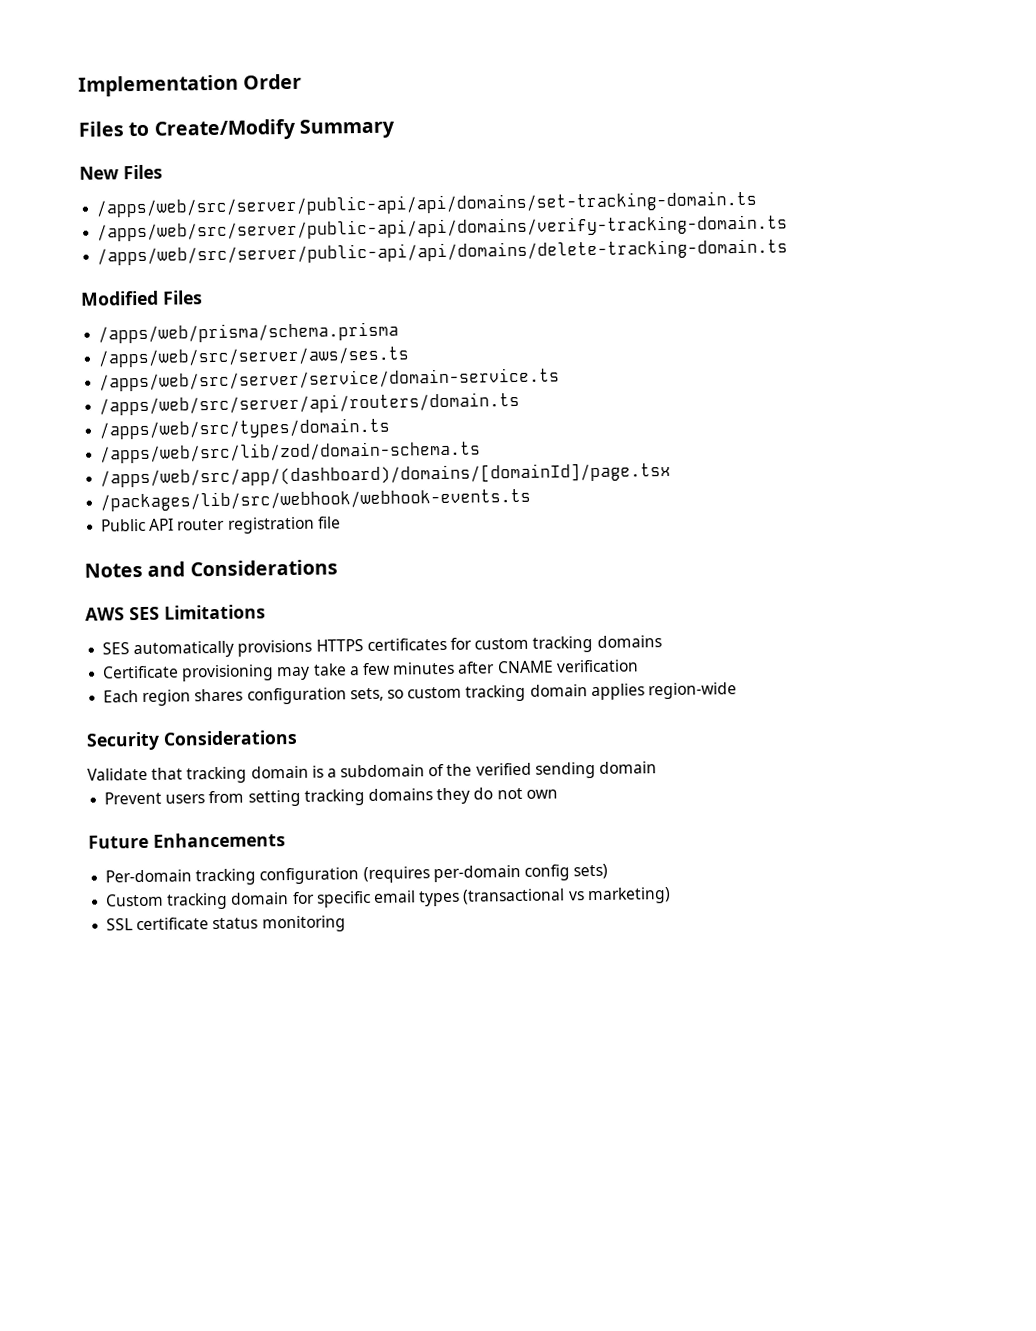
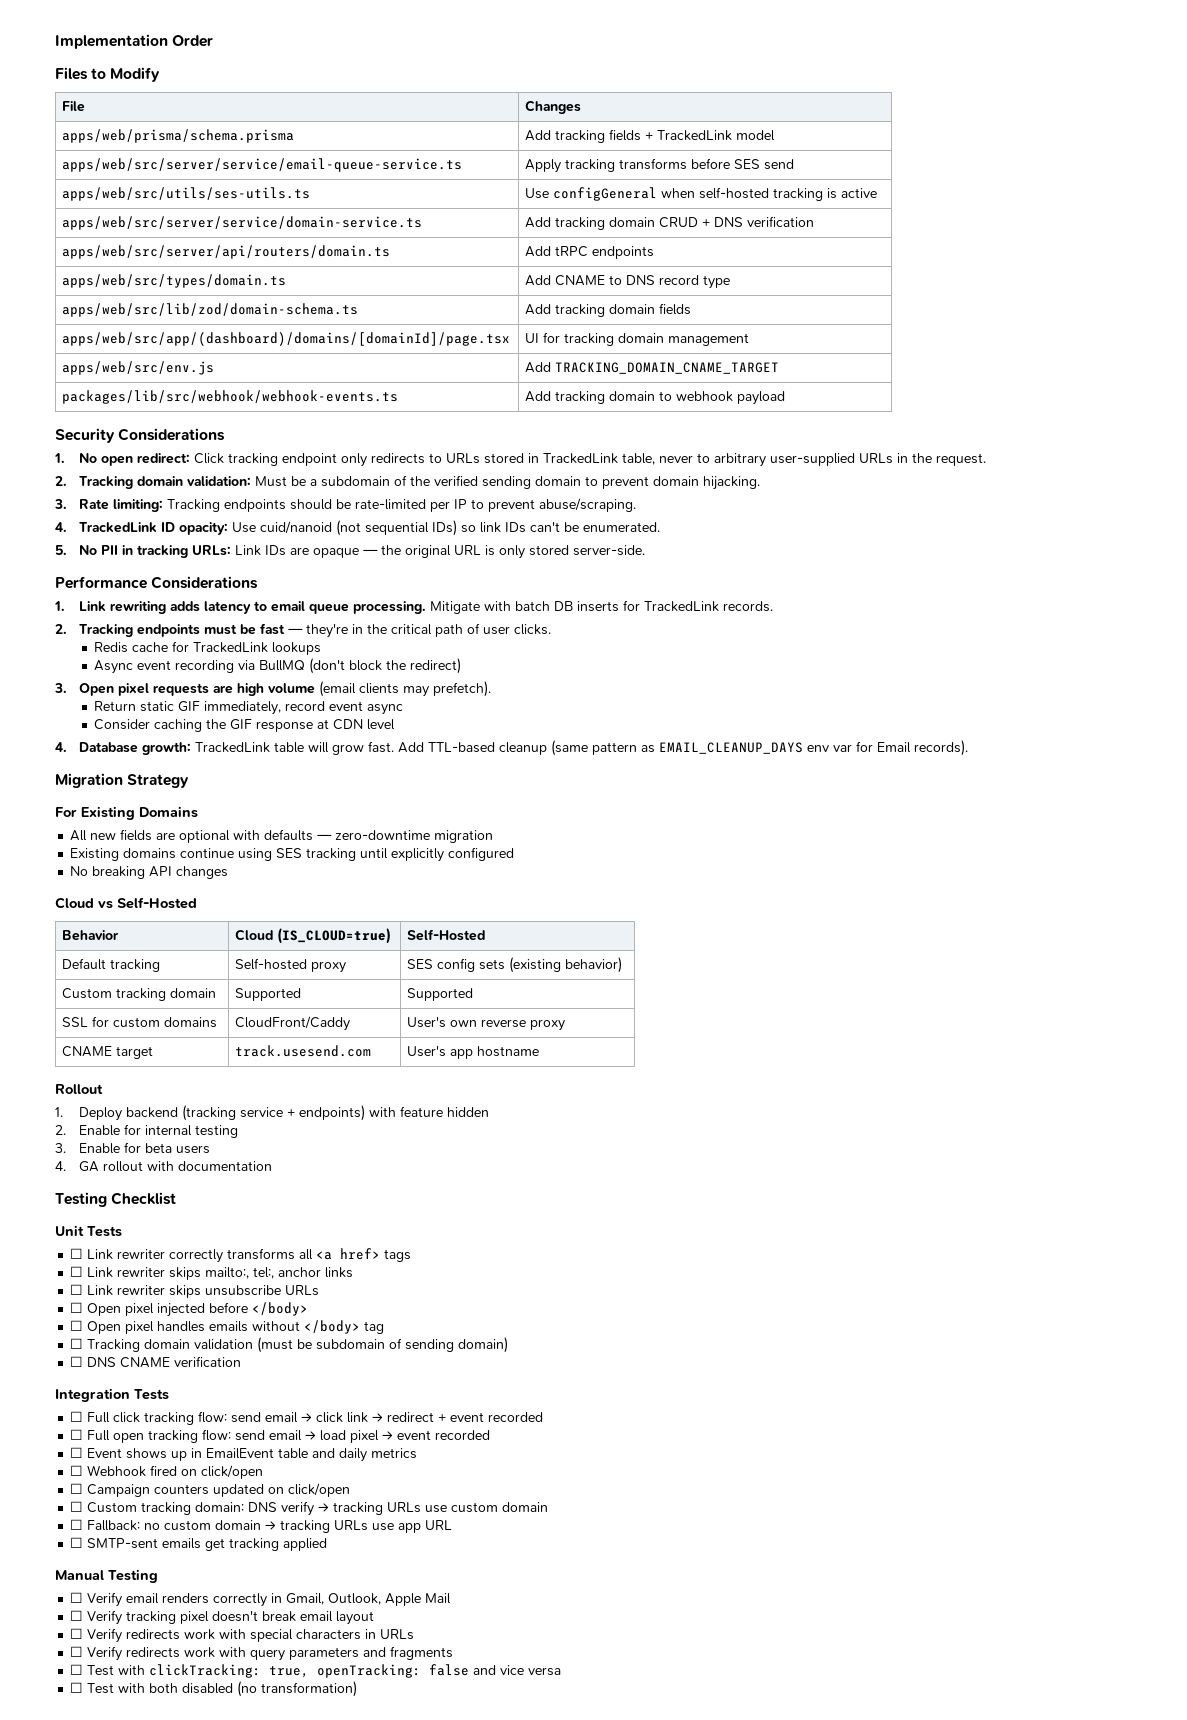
- Files to Create/Modify Summary
- New Files
- /apps/web/src/server/public-api/api/domains/set-tracking-domain.ts
- /apps/web/src/server/public-api/api/domains/verify-tracking-domain.ts
- /apps/web/src/server/public-api/api/domains/delete-tracking-domain.ts
- Modified Files
- /apps/web/prisma/schema.prisma
- /apps/web/src/server/aws/ses.ts
- /apps/web/src/server/service/domain-service.ts
- /apps/web/src/server/api/routers/domain.ts
- /apps/web/src/types/domain.ts
- /apps/web/src/lib/zod/domain-schema.ts
- /apps/web/src/app/(dashboard)/domains/[domainId]/page.tsx
- /packages/lib/src/webhook/webhook-events.ts
- Public API router registration file
- Notes and Considerations
- AWS SES Limitations
- SES automatically provisions HTTPS certificates for custom tracking domains
- Certificate provisioning may take a few minutes after CNAME verification
- Each region shares configuration sets, so custom tracking domain applies region-wide
+ Files to Modify
+ File | Changes
+ apps/web/prisma/schema.prisma | Add tracking fields + TrackedLink model
+ apps/web/src/server/service/email-queue-service.ts | Apply tracking transforms before SES send
+ apps/web/src/utils/ses-utils.ts | Use configGeneral when self-hosted tracking is active
+ apps/web/src/server/service/domain-service.ts | Add tracking domain CRUD + DNS verification
+ apps/web/src/server/api/routers/domain.ts | Add tRPC endpoints
+ apps/web/src/types/domain.ts | Add CNAME to DNS record type
+ apps/web/src/lib/zod/domain-schema.ts | Add tracking domain fields
+ apps/web/src/app/(dashboard)/domains/[domainId]/page.tsx | UI for tracking domain management
+ apps/web/src/env.js | Add TRACKING_DOMAIN_CNAME_TARGET
+ packages/lib/src/webhook/webhook-events.ts | Add tracking domain to webhook payload
  Security Considerations
- Validate that tracking domain is a subdomain of the verified sending domain
- Prevent users from setting tracking domains they do not own
- Future Enhancements
- Per-domain tracking configuration (requires per-domain config sets)
- Custom tracking domain for specific email types (transactional vs marketing)
- SSL certificate status monitoring
+ 1. No open redirect: Click tracking endpoint only redirects to URLs stored in TrackedLink table, never to arbitrary user-supplied URLs in the request.
+ 2. Tracking domain validation: Must be a subdomain of the verified sending domain to prevent domain hijacking.
+ 3. Rate limiting: Tracking endpoints should be rate-limited per IP to prevent abuse/scraping.
+ 4. TrackedLink ID opacity: Use cuid/nanoid (not sequential IDs) so link IDs can't be enumerated.
+ 5. No PII in tracking URLs: Link IDs are opaque — the original URL is only stored server-side.
+ Performance Considerations
+ 1. Link rewriting adds latency to email queue processing. Mitigate with batch DB inserts for TrackedLink records.
+ 2. Tracking endpoints must be fast — they're in the critical path of user clicks.
+ Redis cache for TrackedLink lookups
+ Async event recording via BullMQ (don't block the redirect)
+ 3. Open pixel requests are high volume (email clients may prefetch).
+ Return static GIF immediately, record event async
+ Consider caching the GIF response at CDN level
+ 4. Database growth: TrackedLink table will grow fast. Add TTL-based cleanup (same pattern as EMAIL_CLEANUP_DAYS env var for Email records).
+ Migration Strategy
+ For Existing Domains
+ All new fields are optional with defaults — zero-downtime migration
+ Existing domains continue using SES tracking until explicitly configured
+ No breaking API changes
+ Cloud vs Self-Hosted
+ Behavior | Cloud (IS_CLOUD=true) | Self-Hosted
+ Default tracking | Self-hosted proxy | SES config sets (existing behavior)
+ Custom tracking domain | Supported | Supported
+ SSL for custom domains | CloudFront/Caddy | User's own reverse proxy
+ CNAME target | track.usesend.com | User's app hostname
+ Rollout
+ 1. Deploy backend (tracking service + endpoints) with feature hidden
+ 2. Enable for internal testing
+ 3. Enable for beta users
+ 4. GA rollout with documentation
+ Testing Checklist
+ Unit Tests
+ ☐ Link rewriter correctly transforms all <a href> tags
+ ☐ Link rewriter skips mailto:, tel:, anchor links
+ ☐ Link rewriter skips unsubscribe URLs
+ ☐ Open pixel injected before </body>
+ ☐ Open pixel handles emails without </body> tag
+ ☐ Tracking domain validation (must be subdomain of sending domain)
+ ☐ DNS CNAME verification
+ Integration Tests
+ ☐ Full click tracking flow: send email → click link → redirect + event recorded
+ ☐ Full open tracking flow: send email → load pixel → event recorded
+ ☐ Event shows up in EmailEvent table and daily metrics
+ ☐ Webhook fired on click/open
+ ☐ Campaign counters updated on click/open
+ ☐ Custom tracking domain: DNS verify → tracking URLs use custom domain
+ ☐ Fallback: no custom domain → tracking URLs use app URL
+ ☐ SMTP-sent emails get tracking applied
+ Manual Testing
+ ☐ Verify email renders correctly in Gmail, Outlook, Apple Mail
+ ☐ Verify tracking pixel doesn't break email layout
+ ☐ Verify redirects work with special characters in URLs
+ ☐ Verify redirects work with query parameters and fragments
+ ☐ Test with clickTracking: true, openTracking: false and vice versa
+ ☐ Test with both disabled (no transformation)

